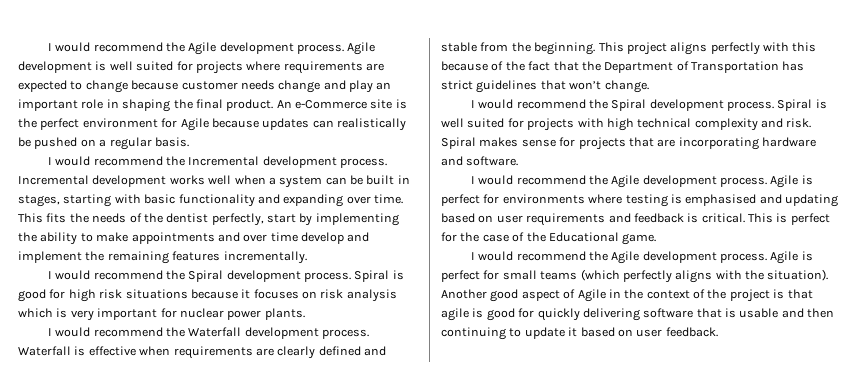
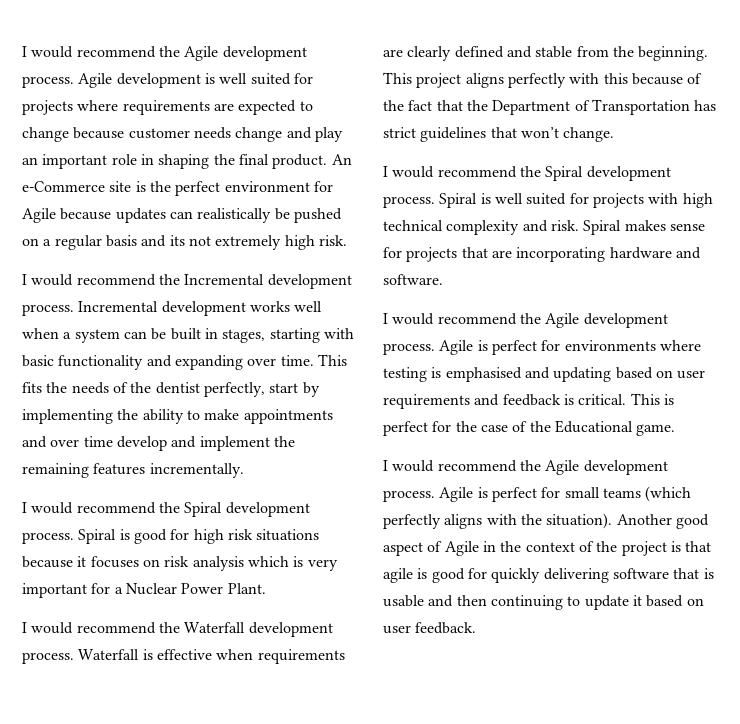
- An e-Commerce site is the perfect environment for Agile because updates can realistically be pushed on a regular basis.
+ An e-Commerce site is the perfect environment for Agile because updates can realistically be pushed on a regular basis and its not extremely high risk.
- Spiral is good for high risk situations because it focuses on risk analysis which is very important for nuclear power plants.
+ Spiral is good for high risk situations because it focuses on risk analysis which is very important for a Nuclear Power Plant.

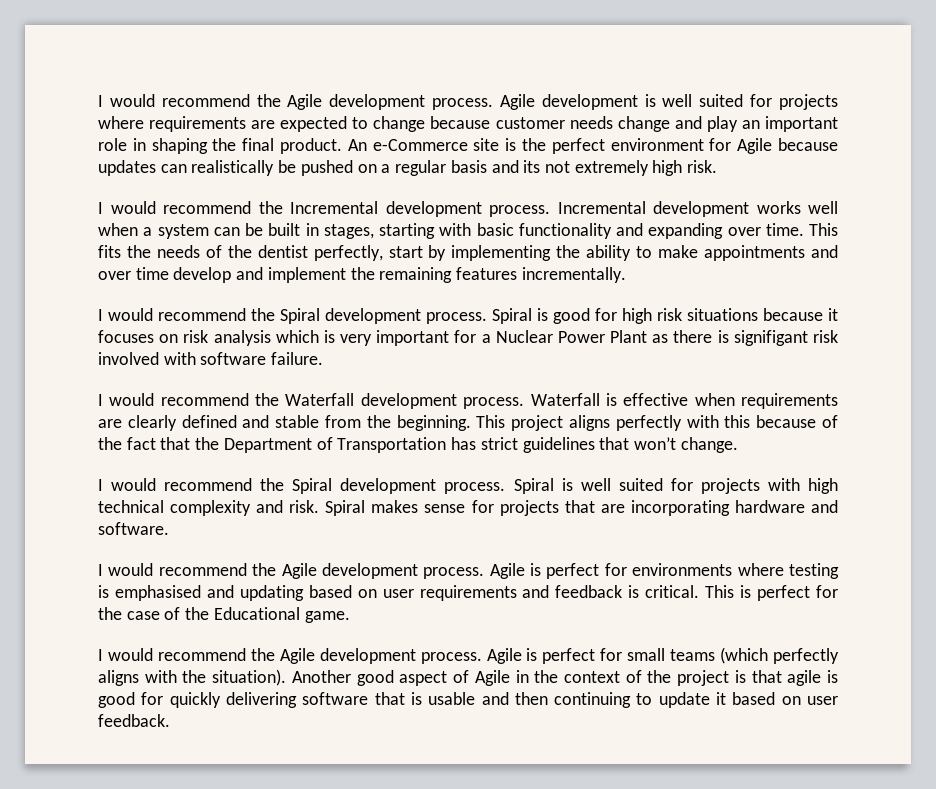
- Spiral is good for high risk situations because it focuses on risk analysis which is very important for a Nuclear Power Plant.
+ Spiral is good for high risk situations because it focuses on risk analysis which is very important for a Nuclear Power Plant as there is signifigant risk involved with software failure.

